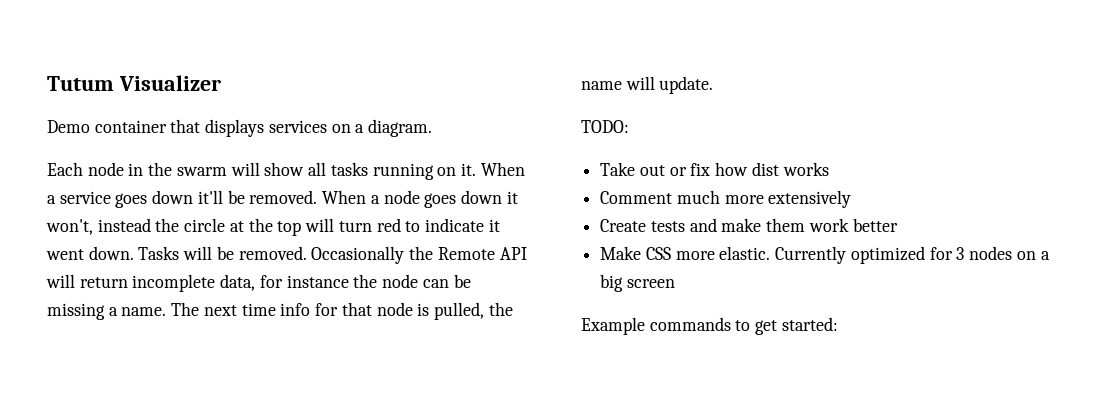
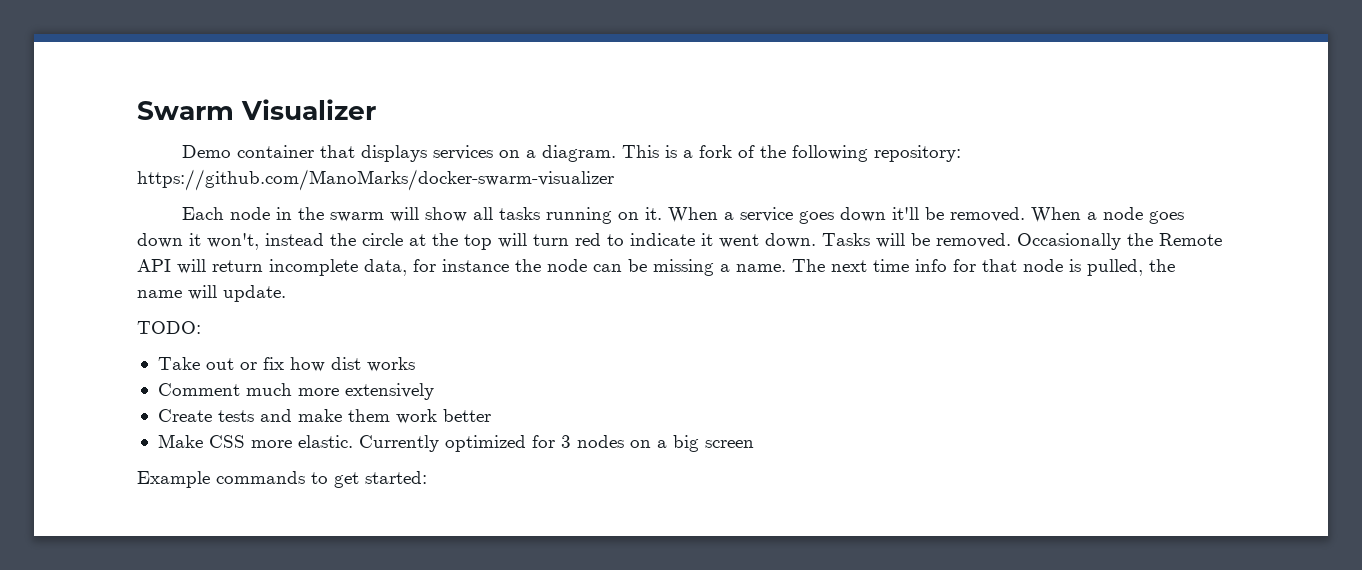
- Tutum Visualizer
+ Swarm Visualizer
+ This is a fork of the following repository: https://github.com/ManoMarks/docker-swarm-visualizer

